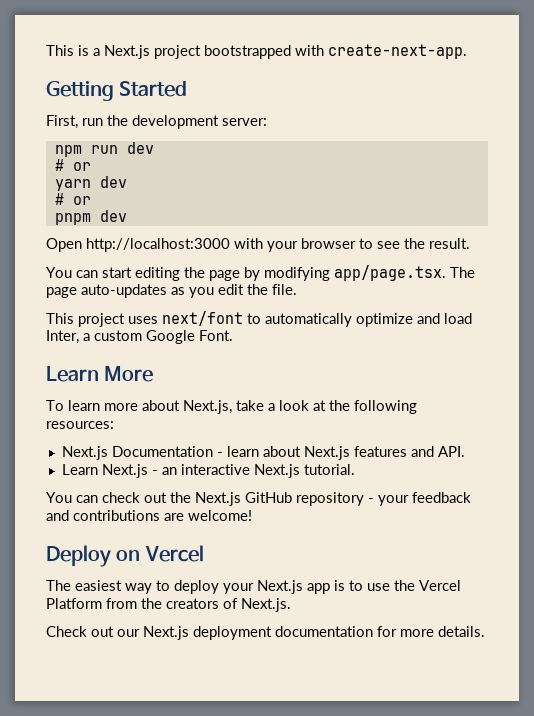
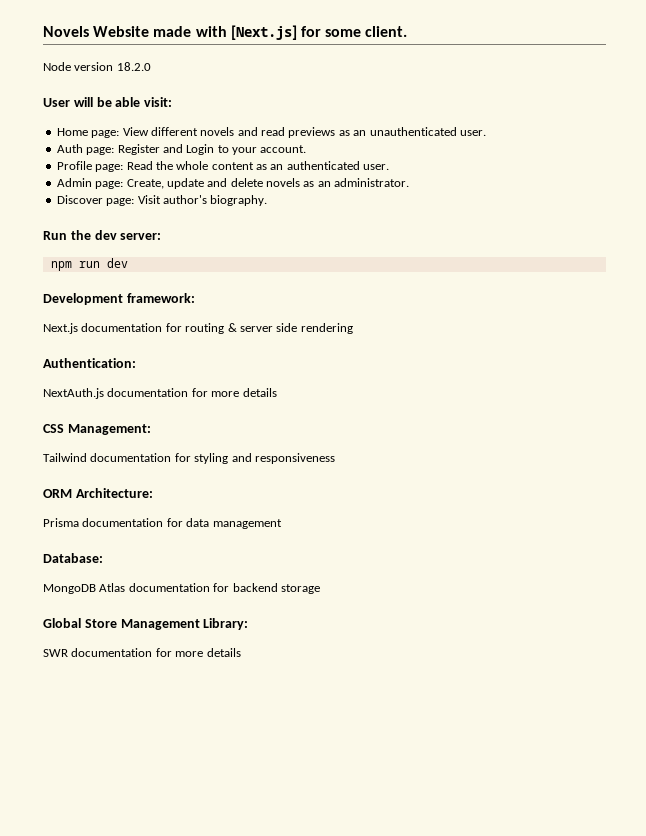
- This is a Next.js project bootstrapped with create-next-app.
- Getting Started
- First, run the development server:
+ Novels Website made with [Next.js] for some client.
+ Node version 18.2.0
+ User will be able visit:
+ Home page: View different novels and read previews as an unauthenticated user.
+ Auth page: Register and Login to your account.
+ Profile page: Read the whole content as an authenticated user.
+ Admin page: Create, update and delete novels as an administrator.
+ Discover page: Visit author's biography.
+ Run the dev server:
  npm run dev
- # or
- yarn dev
- # or
- pnpm dev
- Open http://localhost:3000 with your browser to see the result.
- You can start editing the page by modifying app/page.tsx. The page auto-updates as you edit the file.
- This project uses next/font to automatically optimize and load Inter, a custom Google Font.
- Learn More
- To learn more about Next.js, take a look at the following resources:
- Next.js Documentation - learn about Next.js features and API.
- Learn Next.js - an interactive Next.js tutorial.
- You can check out the Next.js GitHub repository - your feedback and contributions are welcome!
- Deploy on Vercel
- The easiest way to deploy your Next.js app is to use the Vercel Platform from the creators of Next.js.
- Check out our Next.js deployment documentation for more details.
+ Development framework:
+ Next.js documentation for routing & server side rendering
+ Authentication:
+ NextAuth.js documentation for more details
+ CSS Management:
+ Tailwind documentation for styling and responsiveness
+ ORM Architecture:
+ Prisma documentation for data management
+ Database:
+ MongoDB Atlas documentation for backend storage
+ Global Store Management Library:
+ SWR documentation for more details

